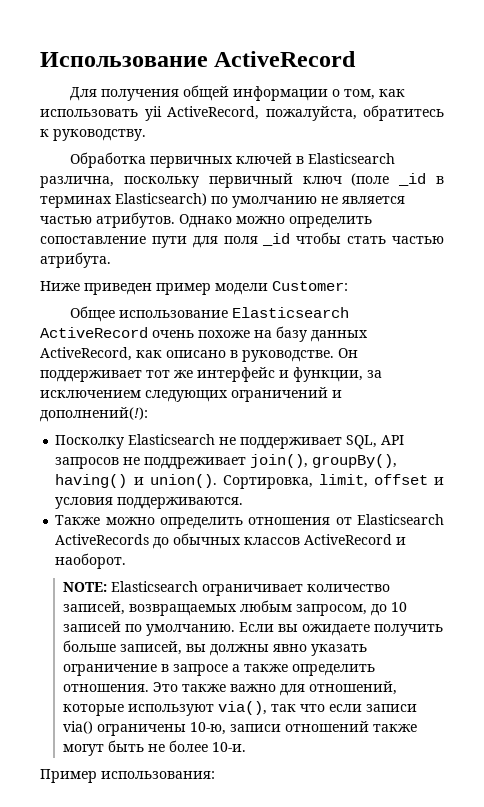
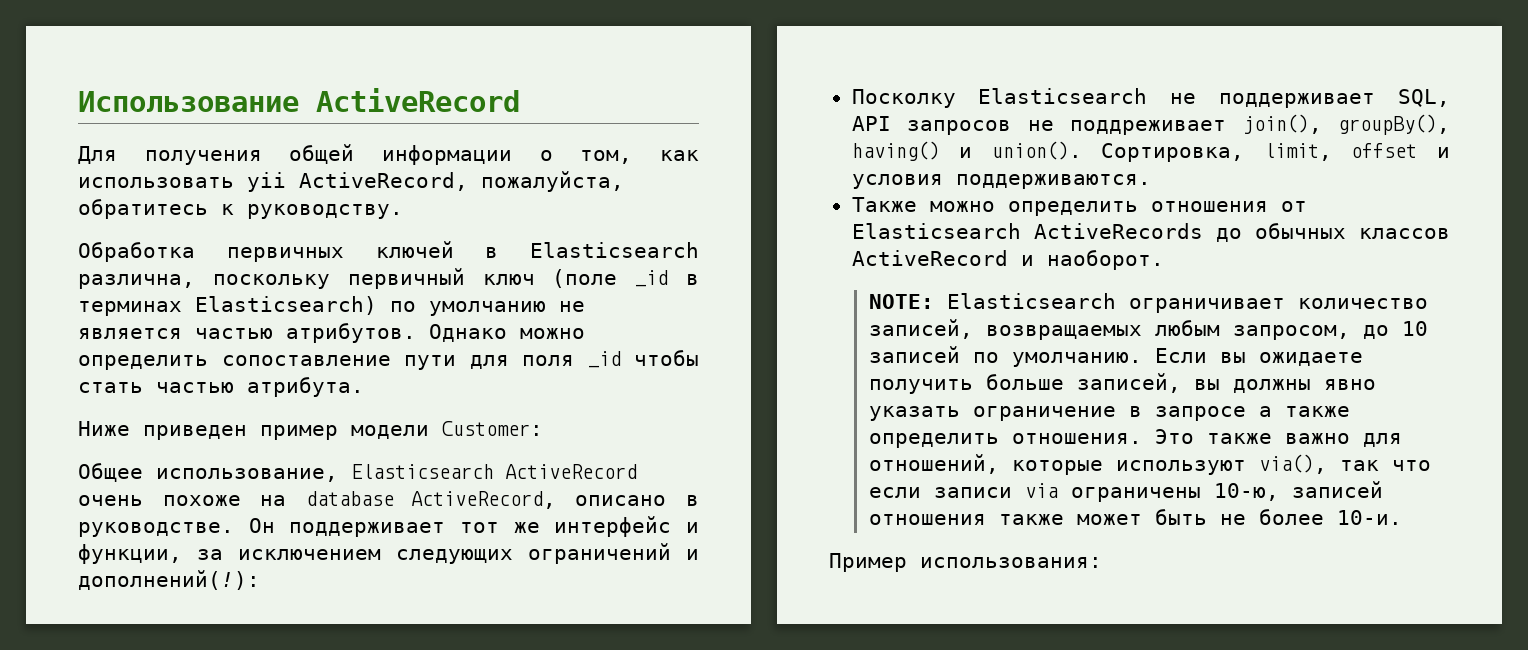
- Общее использование Elasticsearch ActiveRecord очень похоже на базу данных ActiveRecord, как описано в руководстве.
+ Общее использование, Elasticsearch ActiveRecord очень похоже на database ActiveRecord, описано в руководстве.
- Это также важно для отношений, которые используют via(), так что если записи via() ограничены 10-ю, записи отношений также могут быть не более 10-и.
+ Это также важно для отношений, которые используют via(), так что если записи via ограничены 10-ю, записей отношения также может быть не более 10-и.

